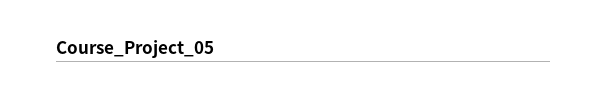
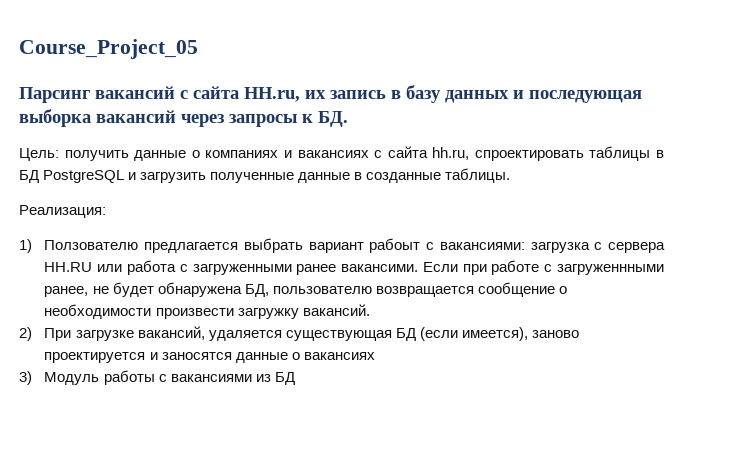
+ Парсинг вакансий с сайта HH.ru, их запись в базу данных и последующая выборка вакансий через запросы к БД.
+ Цель: получить данные о компаниях и вакансиях с сайта hh.ru, спроектировать таблицы в БД PostgreSQL и загрузить полученные данные в созданные таблицы.
+ Реализация:
+ 1) Ползователю предлагается выбрать вариант рабоыт с вакансиями: загрузка с сервера HH.RU или работа с загруженными ранее вакансими. Если при работе с загруженнными ранее, не будет обнаружена БД, пользователю возвращается сообщение о необходимости произвести загружку вакансий.
+ 2) При загрузке вакансий, удаляется существующая БД (если имеется), заново проектируется и заносятся данные о вакансиях
+ 3) Модуль работы с вакансиями из БД

